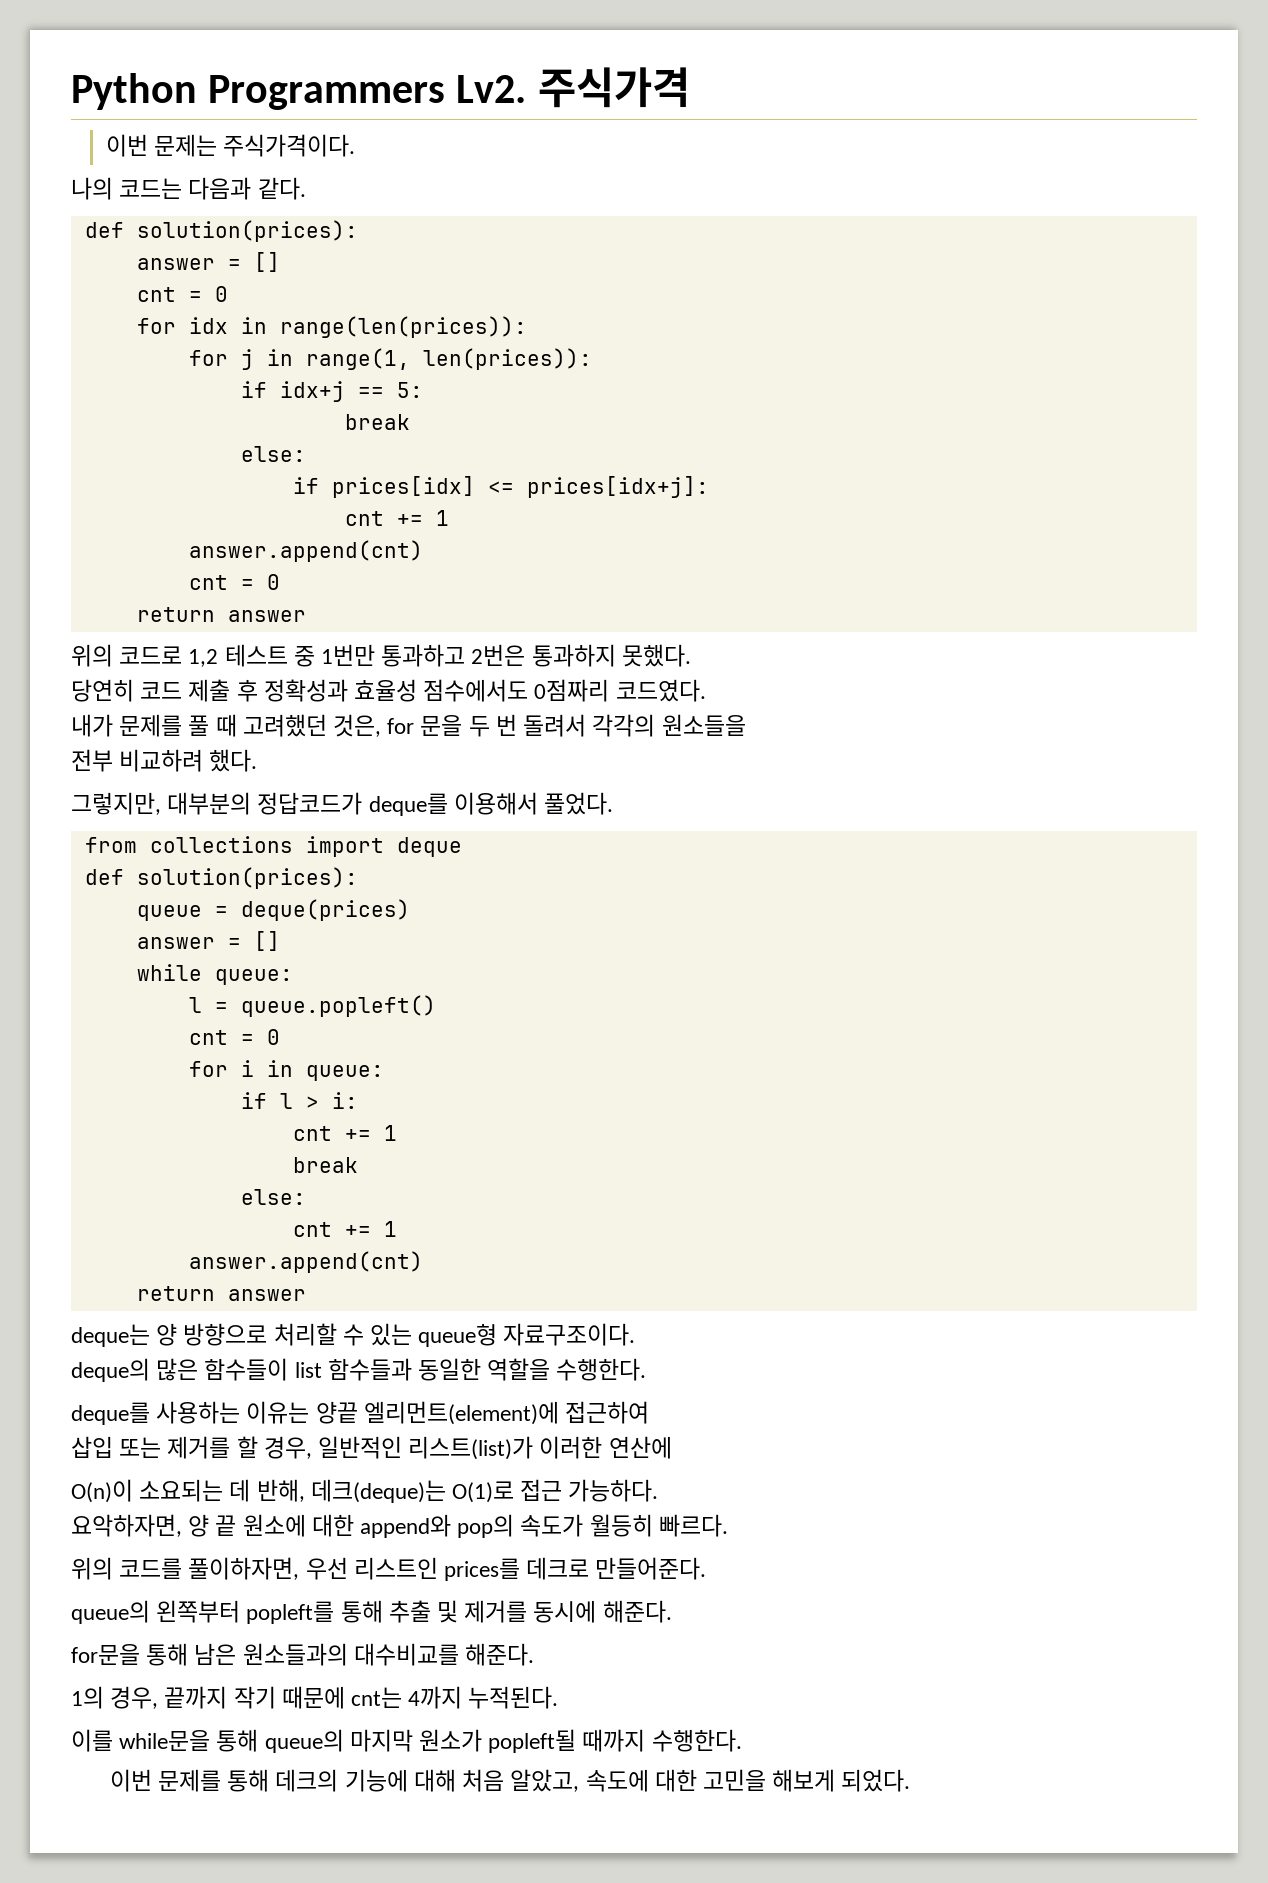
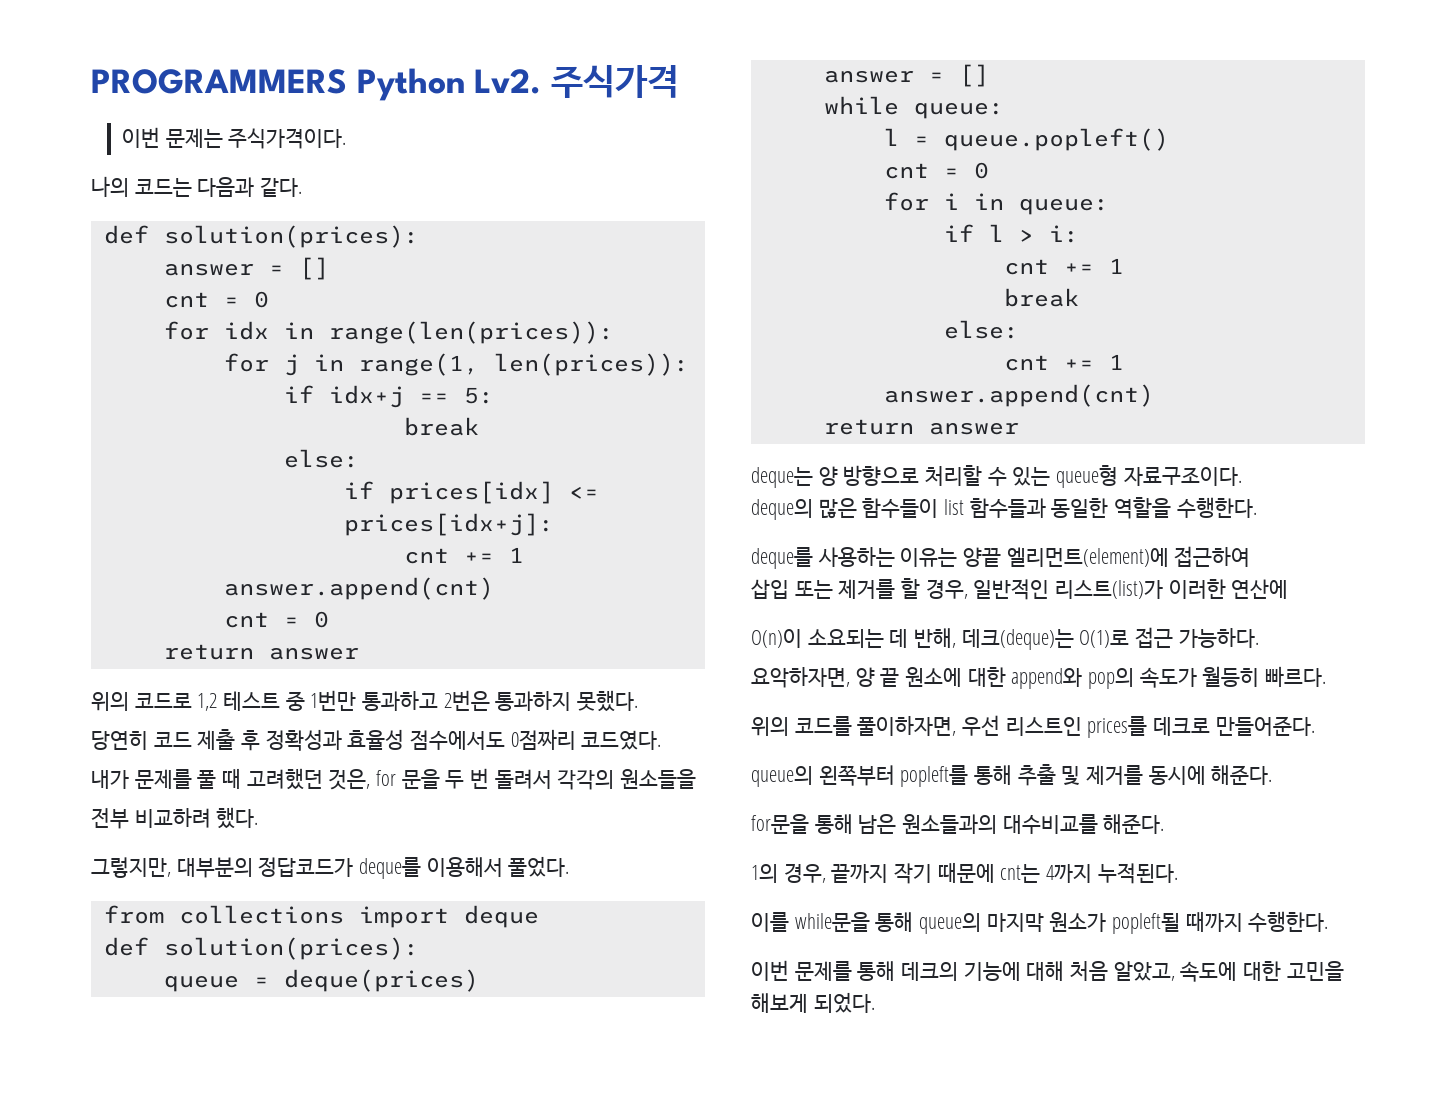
- Python Programmers Lv2. 주식가격
+ PROGRAMMERS Python Lv2. 주식가격

